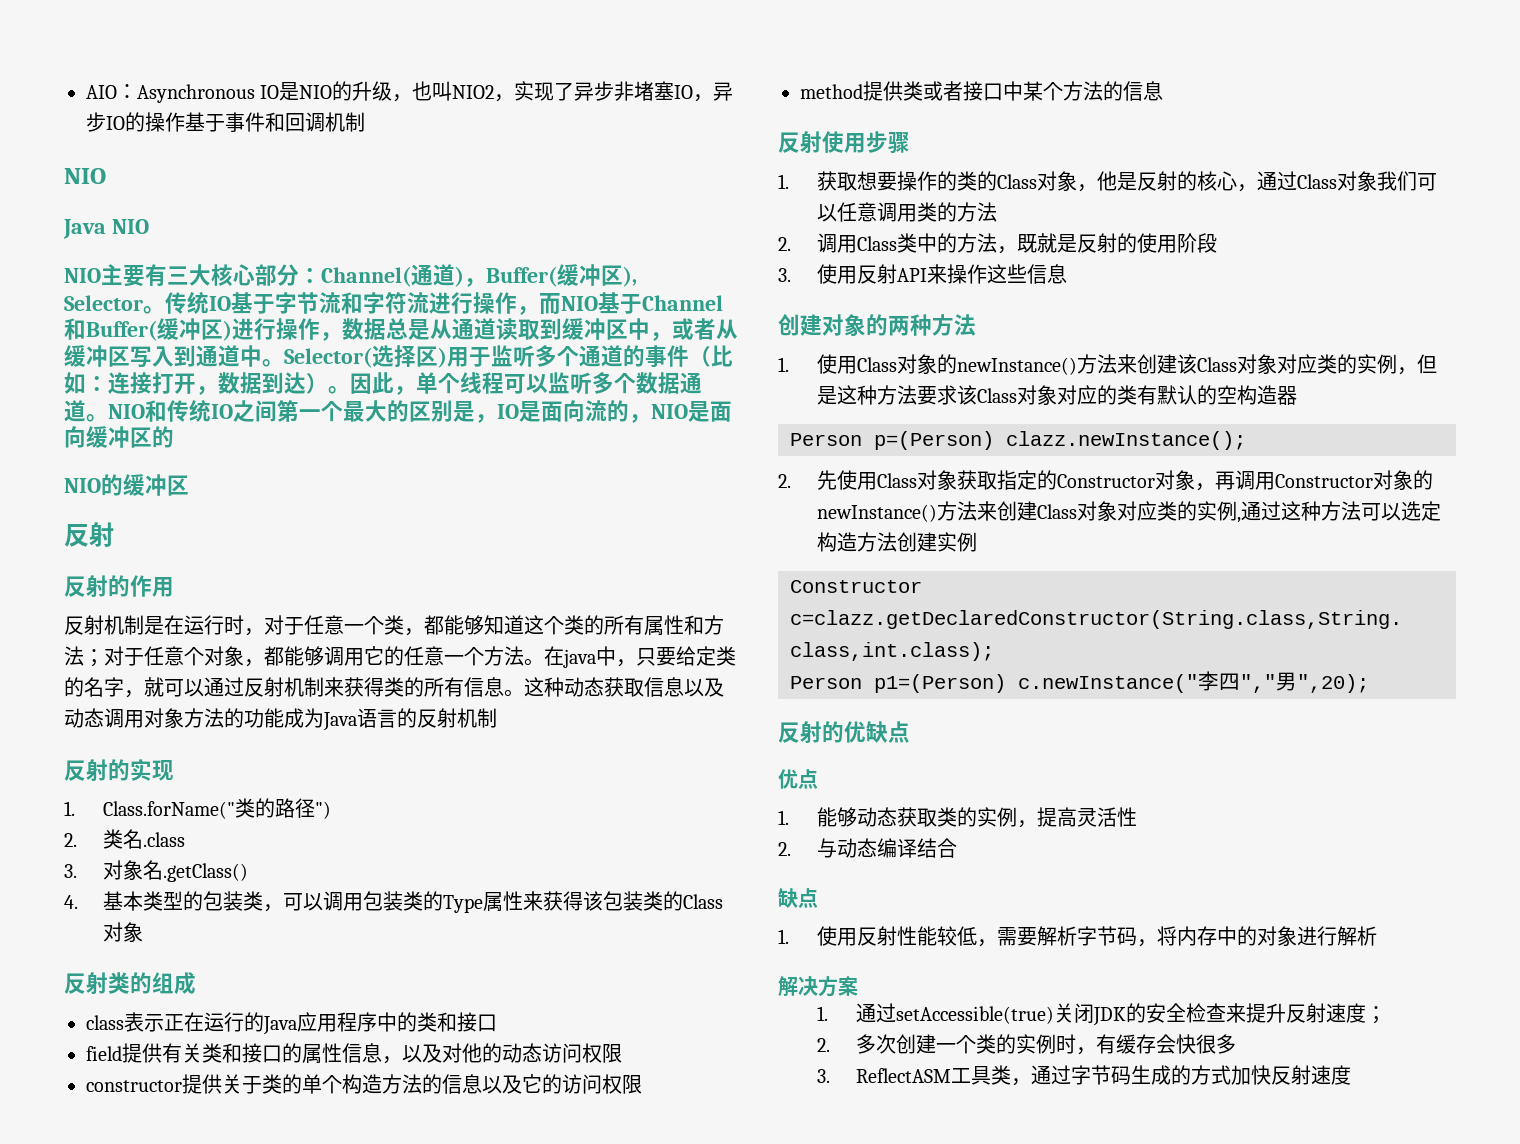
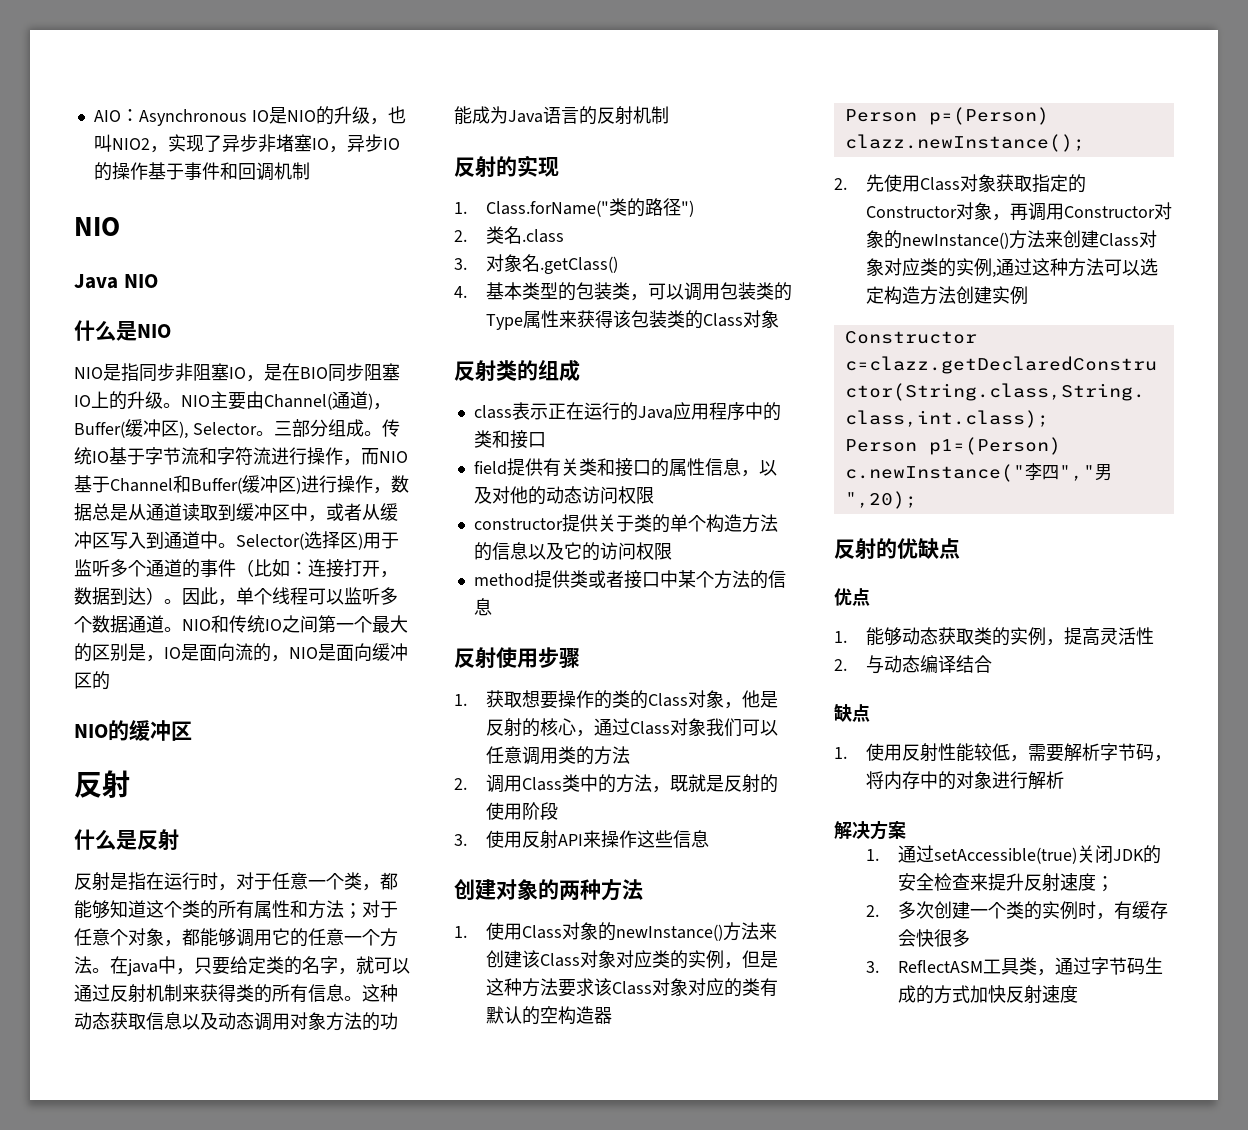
- NIO主要有三大核心部分：Channel(通道)，Buffer(缓冲区), Selector。
+ 什么是NIO
+ NIO是指同步非阻塞IO，是在BIO同步阻塞IO上的升级。NIO主要由Channel(通道)，Buffer(缓冲区), Selector。
+ 三部分组成。
- 反射的作用
- 反射机制是在运行时，对于任意一个类，都能够知道这个类的所有属性和方法；对于任意个对象，都能够调用它的任意一个方法。
+ 什么是反射
+ 反射是指在运行时，对于任意一个类，都能够知道这个类的所有属性和方法；对于任意个对象，都能够调用它的任意一个方法。

